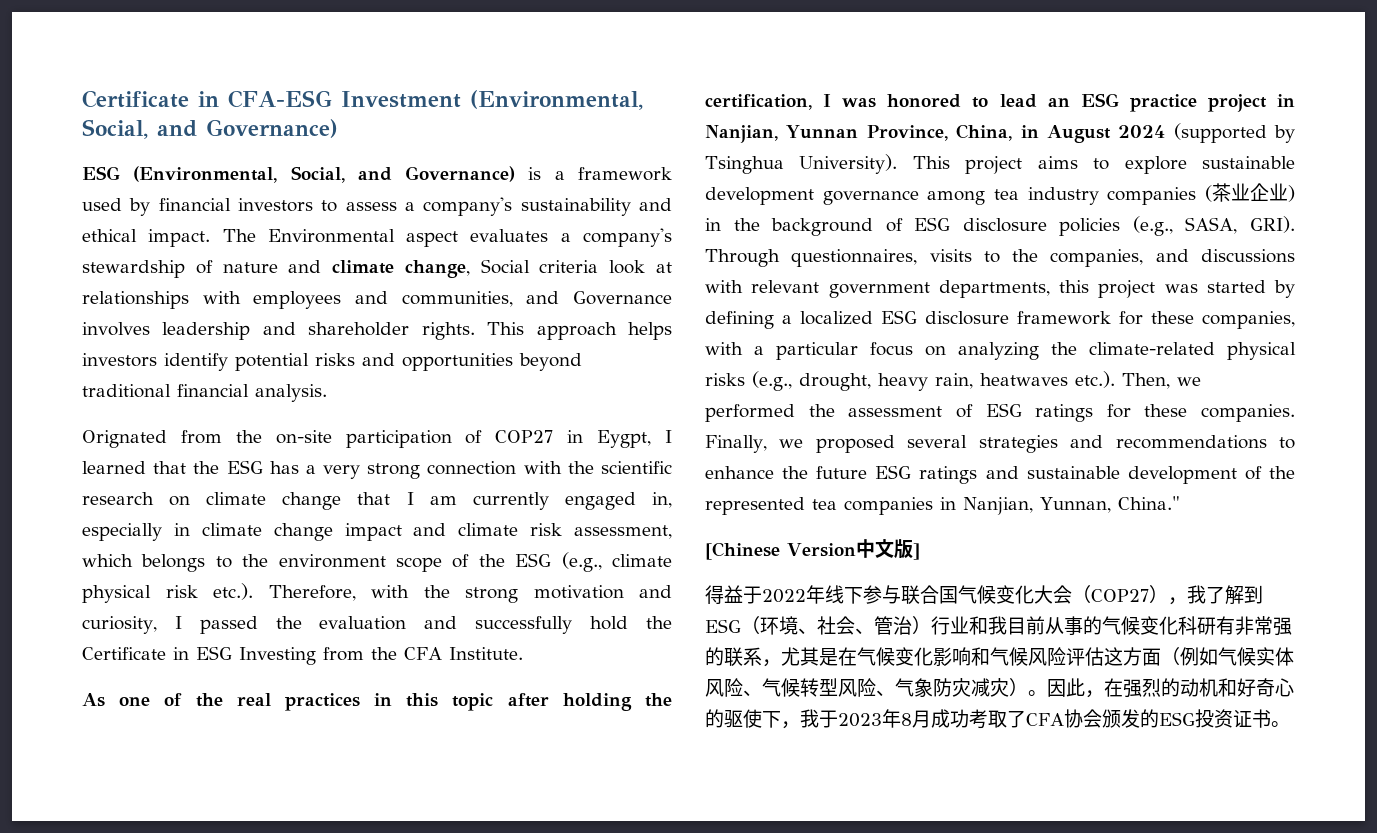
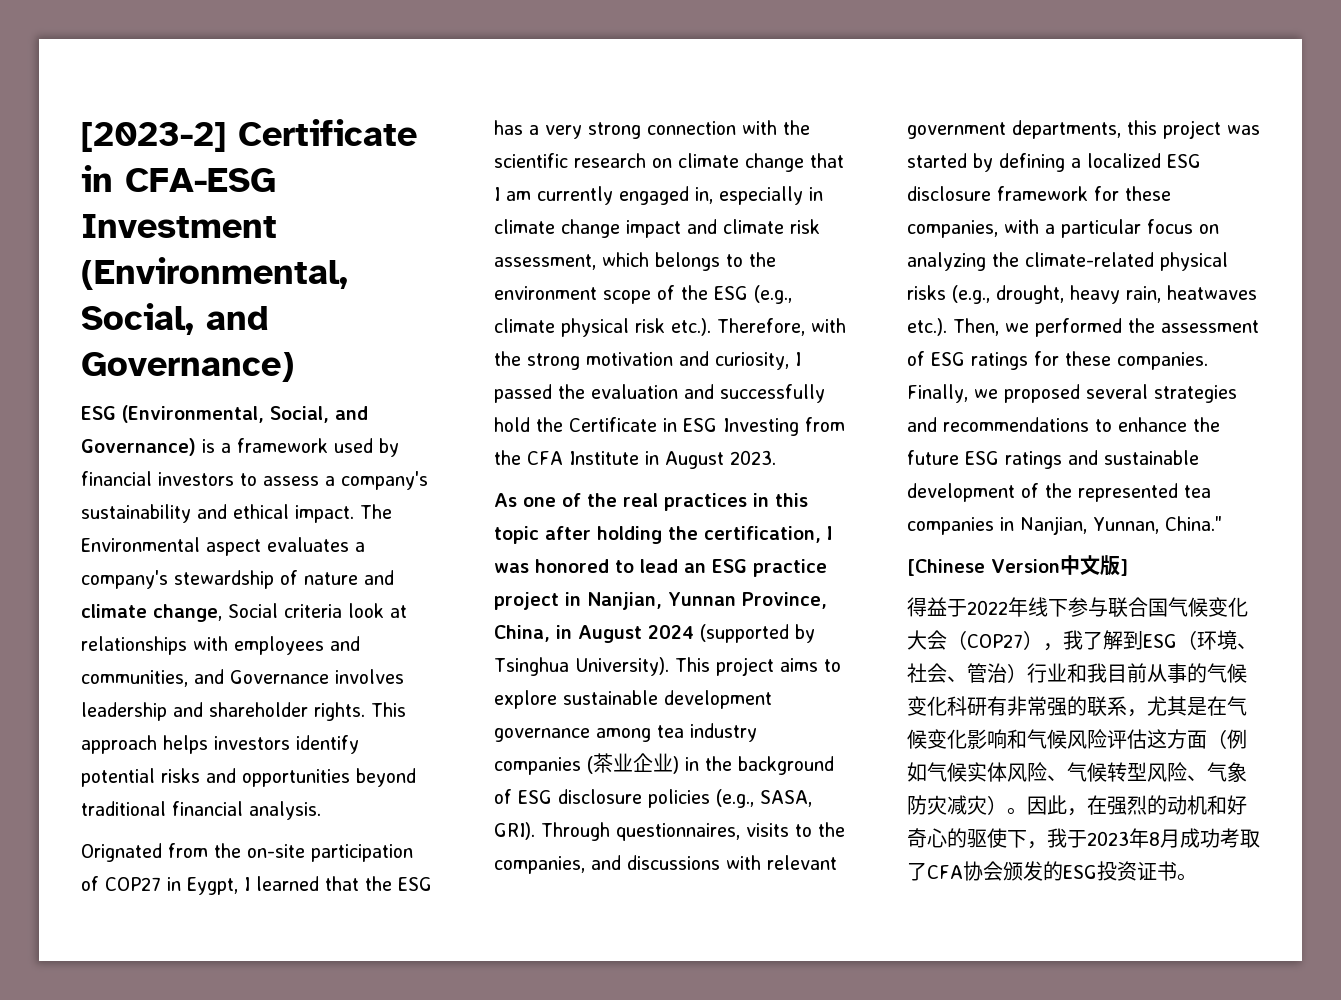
- Certificate in CFA-ESG Investment (Environmental, Social, and Governance)
+ [2023-2] Certificate in CFA-ESG Investment (Environmental, Social, and Governance)
- Orignated from the on-site participation of COP27 in Eygpt, I learned that the ESG has a very strong connection with the scientific research on climate change that I am currently engaged in, especially in climate change impact and climate risk assessment, which belongs to the environment scope of the ESG (e.g., climate physical risk etc.). Therefore, with the strong motivation and curiosity, I passed the evaluation and successfully hold the Certificate in ESG Investing from the CFA Institute.
+ Orignated from the on-site participation of COP27 in Eygpt, I learned that the ESG has a very strong connection with the scientific research on climate change that I am currently engaged in, especially in climate change impact and climate risk assessment, which belongs to the environment scope of the ESG (e.g., climate physical risk etc.). Therefore, with the strong motivation and curiosity, I passed the evaluation and successfully hold the Certificate in ESG Investing from the CFA Institute in August 2023.

